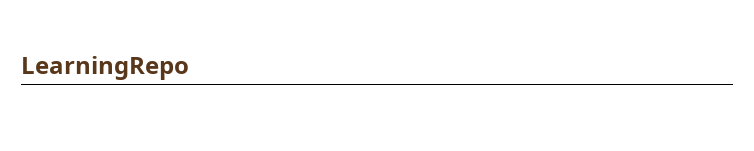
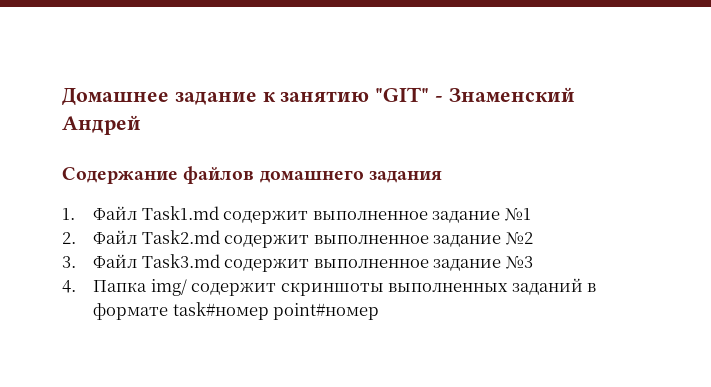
- LearningRepo
+ Домашнее задание к занятию "GIT" - Знаменский Андрей
+ Содержание файлов домашнего задания
+ 1. Файл Task1.md содержит выполненное задание №1
+ 2. Файл Task2.md содержит выполненное задание №2
+ 3. Файл Task3.md содержит выполненное задание №3
+ 4. Папка img/ содержит скриншоты выполненных заданий в формате task#номер point#номер

